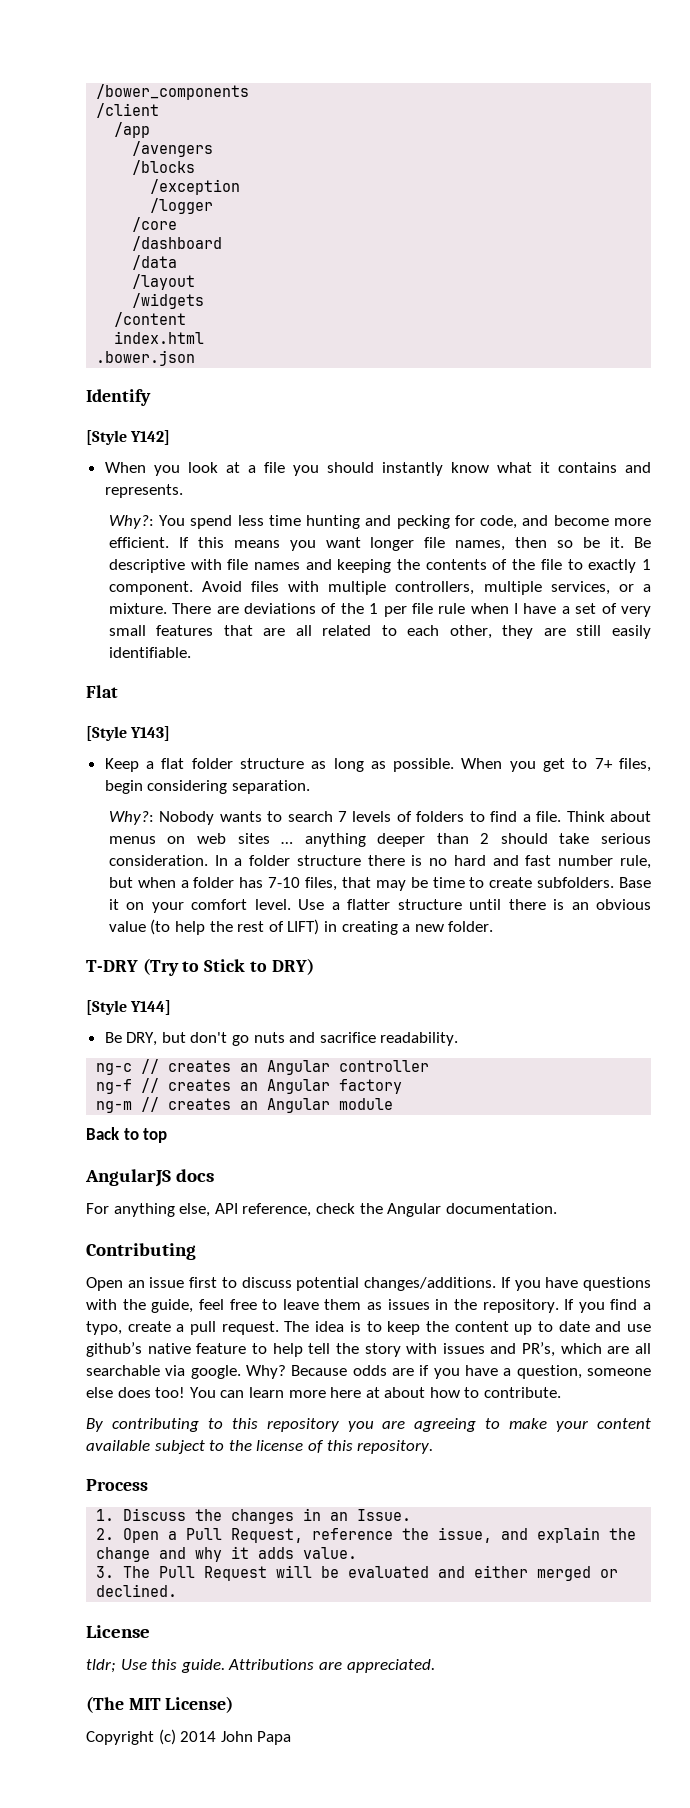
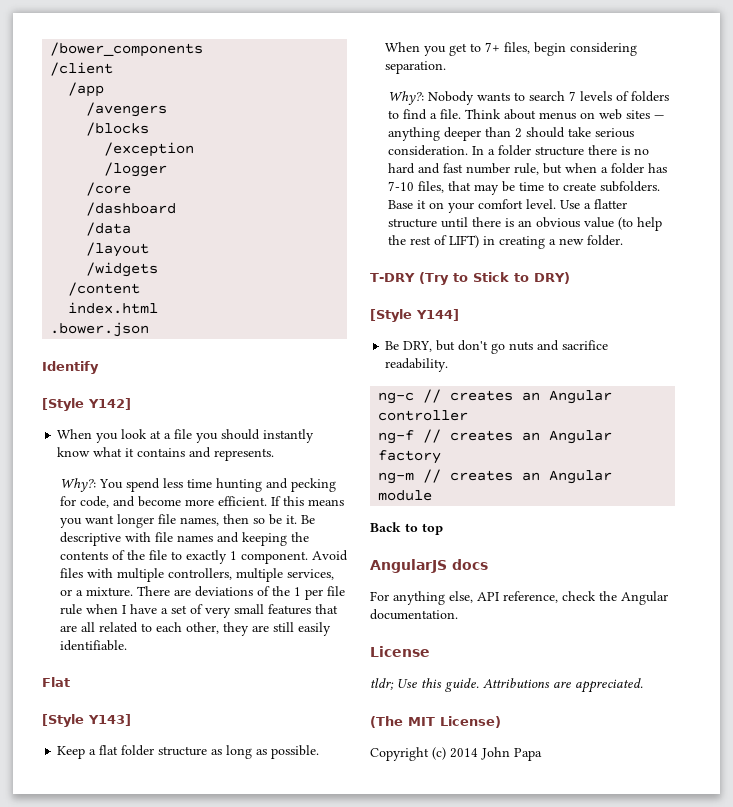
- Think about menus on web sites … anything deeper than 2 should take serious consideration.
+ Think about menus on web sites — anything deeper than 2 should take serious consideration.
- Contributing
- Open an issue first to discuss potential changes/additions. If you have questions with the guide, feel free to leave them as issues in the repository. If you find a typo, create a pull request. The idea is to keep the content up to date and use github’s native feature to help tell the story with issues and PR’s, which are all searchable via google. Why? Because odds are if you have a question, someone else does too! You can learn more here at about how to contribute.
- By contributing to this repository you are agreeing to make your content available subject to the license of this repository.
- Process
- 1. Discuss the changes in an Issue.
- 2. Open a Pull Request, reference the issue, and explain the change and why it adds value.
- 3. The Pull Request will be evaluated and either merged or declined.

